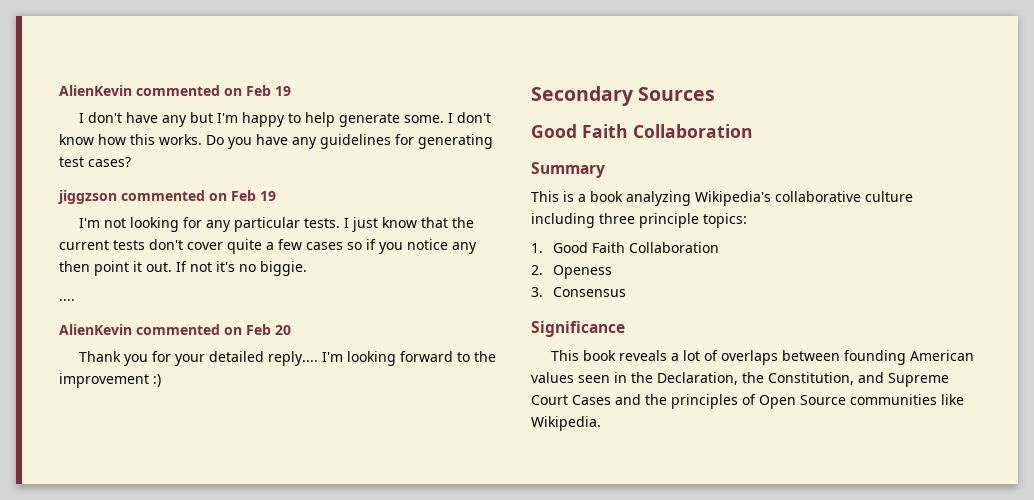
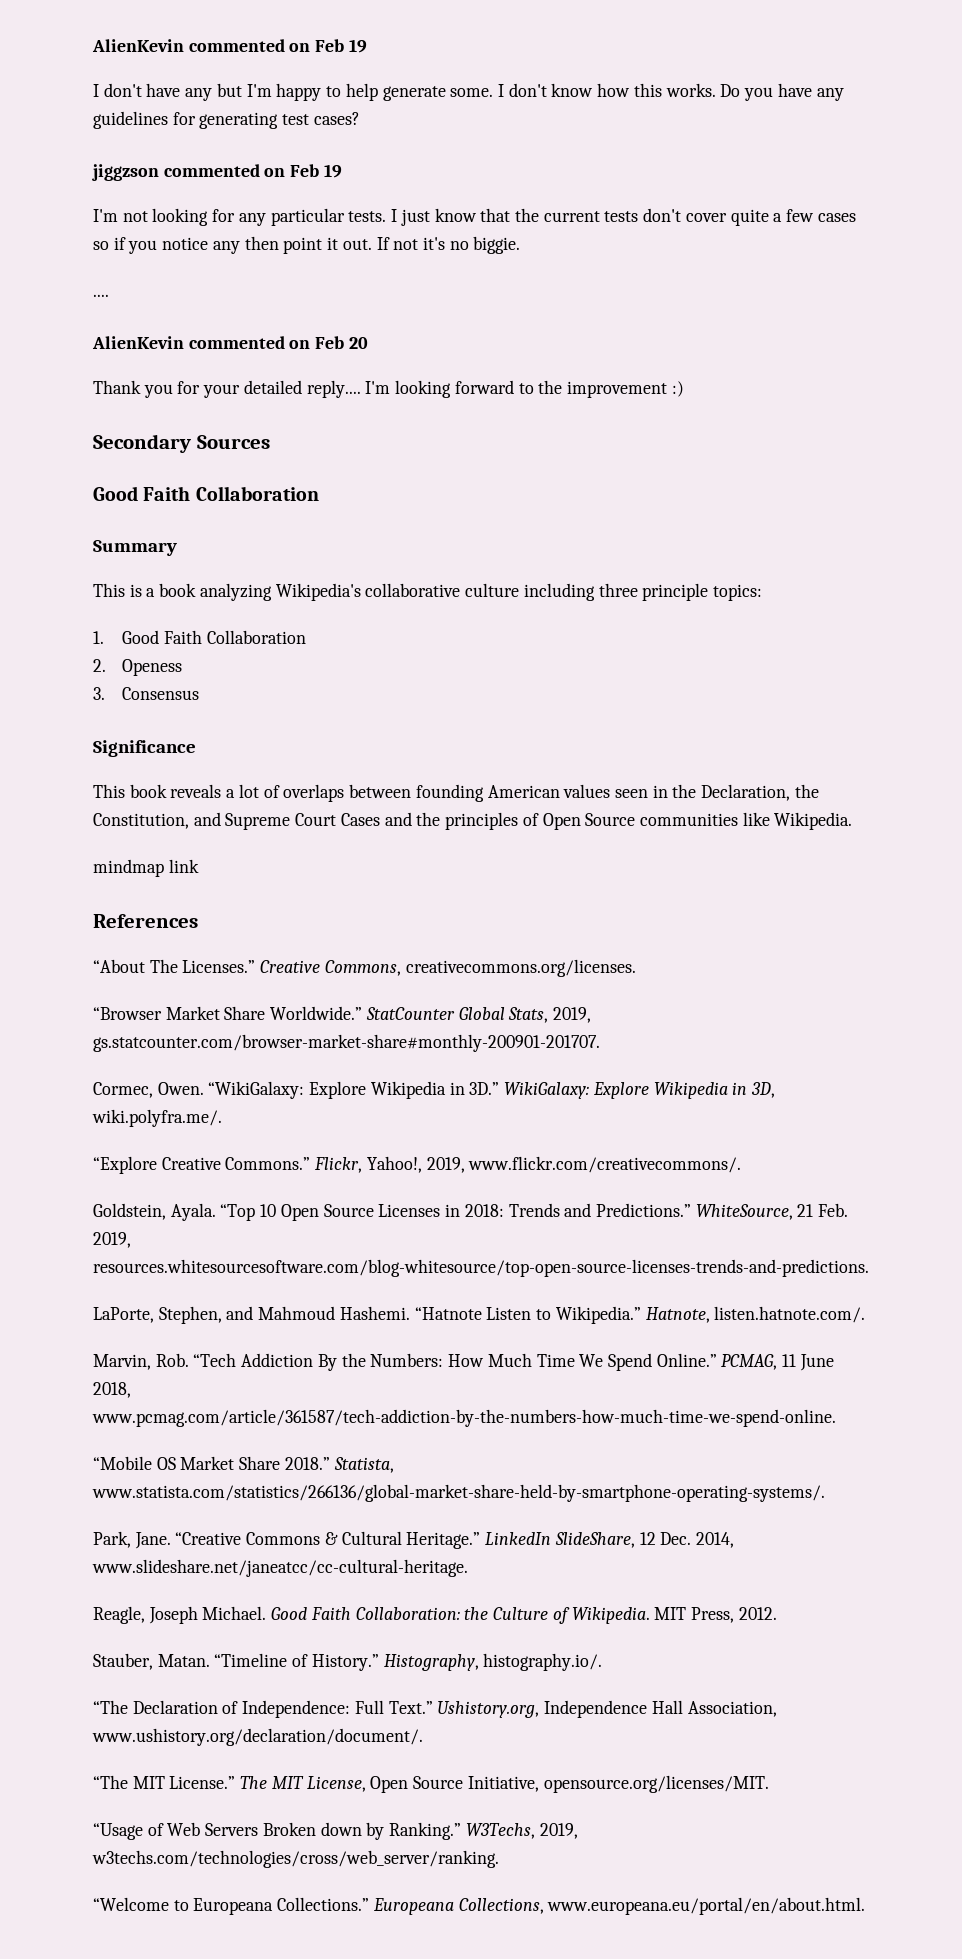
+ mindmap link
+ References
+ “About The Licenses.” Creative Commons, creativecommons.org/licenses.
+ “Browser Market Share Worldwide.” StatCounter Global Stats, 2019, gs.statcounter.com/browser-market-share#monthly-200901-201707.
+ Cormec, Owen. “WikiGalaxy: Explore Wikipedia in 3D.” WikiGalaxy: Explore Wikipedia in 3D, wiki.polyfra.me/.
+ “Explore Creative Commons.” Flickr, Yahoo!, 2019, www.flickr.com/creativecommons/.
+ Goldstein, Ayala. “Top 10 Open Source Licenses in 2018: Trends and Predictions.” WhiteSource, 21 Feb. 2019, resources.whitesourcesoftware.com/blog-whitesource/top-open-source-licenses-trends-and-predictions.
+ LaPorte, Stephen, and Mahmoud Hashemi. “Hatnote Listen to Wikipedia.” Hatnote, listen.hatnote.com/.
+ Marvin, Rob. “Tech Addiction By the Numbers: How Much Time We Spend Online.” PCMAG, 11 June 2018, www.pcmag.com/article/361587/tech-addiction-by-the-numbers-how-much-time-we-spend-online.
+ “Mobile OS Market Share 2018.” Statista, www.statista.com/statistics/266136/global-market-share-held-by-smartphone-operating-systems/.
+ Park, Jane. “Creative Commons & Cultural Heritage.” LinkedIn SlideShare, 12 Dec. 2014, www.slideshare.net/janeatcc/cc-cultural-heritage.
+ Reagle, Joseph Michael. Good Faith Collaboration: the Culture of Wikipedia. MIT Press, 2012.
+ Stauber, Matan. “Timeline of History.” Histography, histography.io/.
+ “The Declaration of Independence: Full Text.” Ushistory.org, Independence Hall Association, www.ushistory.org/declaration/document/.
+ “The MIT License.” The MIT License, Open Source Initiative, opensource.org/licenses/MIT.
+ “Usage of Web Servers Broken down by Ranking.” W3Techs, 2019, w3techs.com/technologies/cross/web_server/ranking.
+ “Welcome to Europeana Collections.” Europeana Collections, www.europeana.eu/portal/en/about.html.

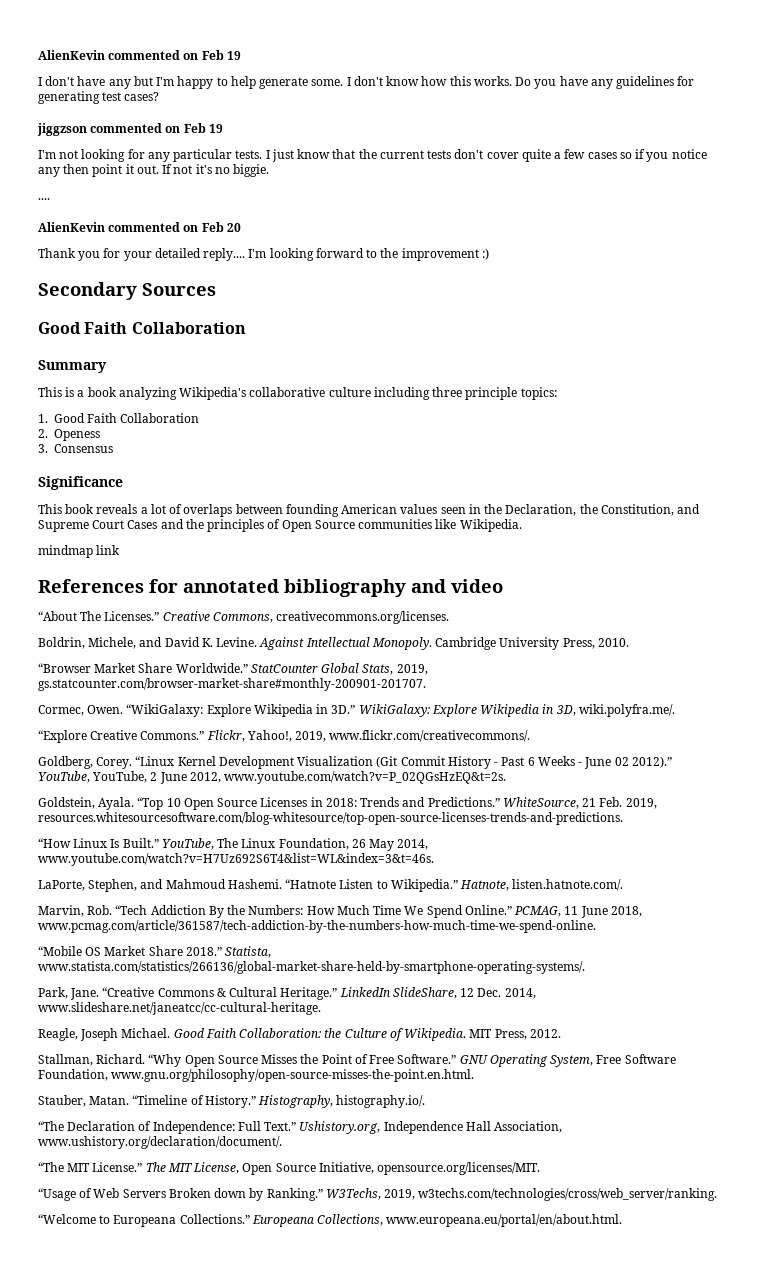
- References
+ References for annotated bibliography and video
+ Boldrin, Michele, and David K. Levine. Against Intellectual Monopoly. Cambridge University Press, 2010.
+ Goldberg, Corey. “Linux Kernel Development Visualization (Git Commit History - Past 6 Weeks - June 02 2012).” YouTube, YouTube, 2 June 2012, www.youtube.com/watch?v=P_02QGsHzEQ&t=2s.
+ “How Linux Is Built.” YouTube, The Linux Foundation, 26 May 2014, www.youtube.com/watch?v=H7Uz692S6T4&list=WL&index=3&t=46s.
+ Stallman, Richard. “Why Open Source Misses the Point of Free Software.” GNU Operating System, Free Software Foundation, www.gnu.org/philosophy/open-source-misses-the-point.en.html.

